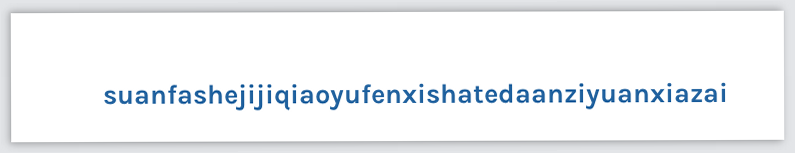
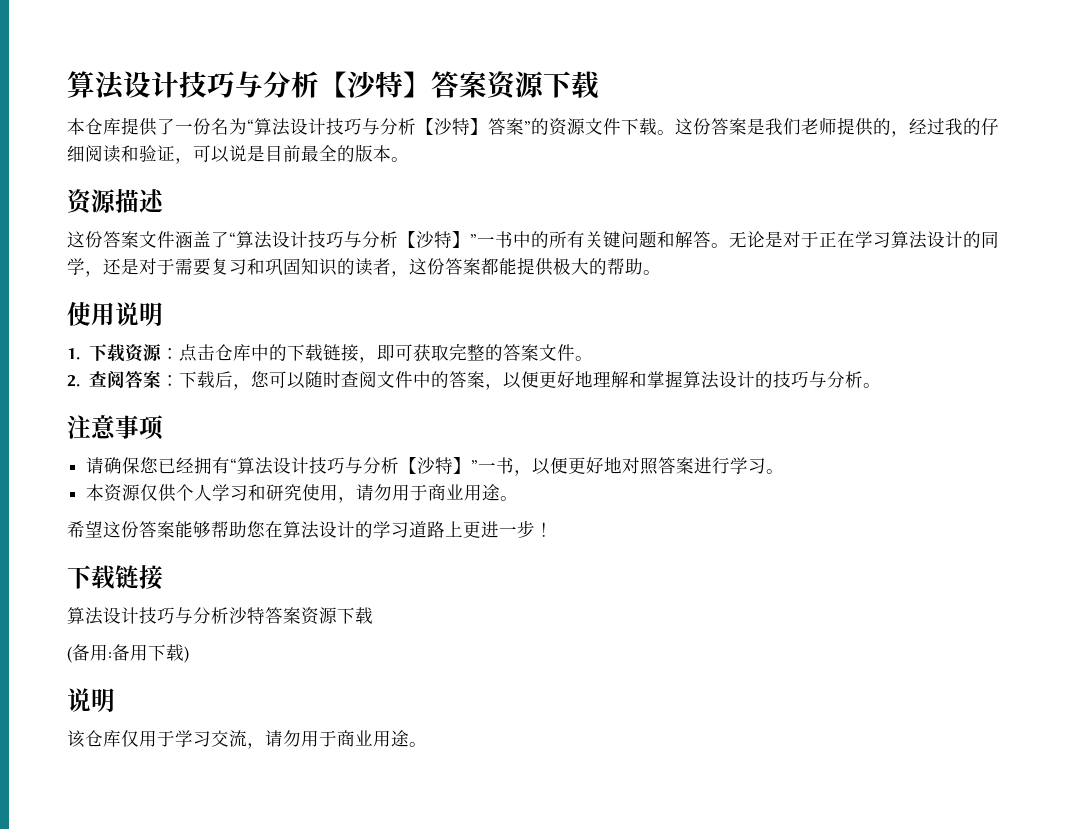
- suanfashejijiqiaoyufenxishatedaanziyuanxiazai
+ 算法设计技巧与分析【沙特】答案资源下载
+ 本仓库提供了一份名为“算法设计技巧与分析【沙特】答案”的资源文件下载。这份答案是我们老师提供的，经过我的仔细阅读和验证，可以说是目前最全的版本。
+ 资源描述
+ 这份答案文件涵盖了“算法设计技巧与分析【沙特】”一书中的所有关键问题和解答。无论是对于正在学习算法设计的同学，还是对于需要复习和巩固知识的读者，这份答案都能提供极大的帮助。
+ 使用说明
+ 1.下载资源：点击仓库中的下载链接，即可获取完整的答案文件。
+ 2.查阅答案：下载后，您可以随时查阅文件中的答案，以便更好地理解和掌握算法设计的技巧与分析。
+ 注意事项
+ 请确保您已经拥有“算法设计技巧与分析【沙特】”一书，以便更好地对照答案进行学习。
+ 本资源仅供个人学习和研究使用，请勿用于商业用途。
+ 希望这份答案能够帮助您在算法设计的学习道路上更进一步！
+ 下载链接
+ 算法设计技巧与分析沙特答案资源下载
+ (备用:备用下载)
+ 说明
+ 该仓库仅用于学习交流，请勿用于商业用途。

